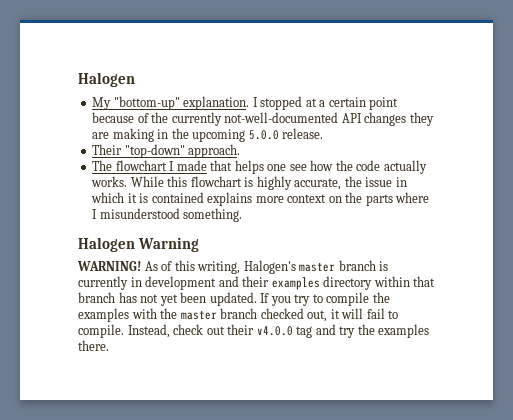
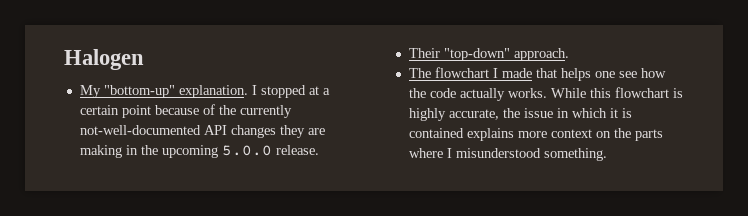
- Halogen Warning
- WARNING! As of this writing, Halogen's master branch is currently in development and their examples directory within that branch has not yet been updated. If you try to compile the examples with the master branch checked out, it will fail to compile. Instead, check out their v4.0.0 tag and try the examples there.

